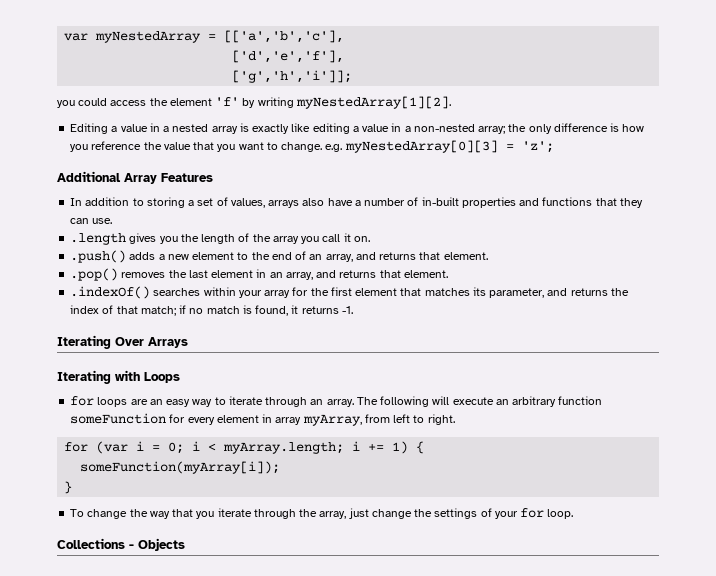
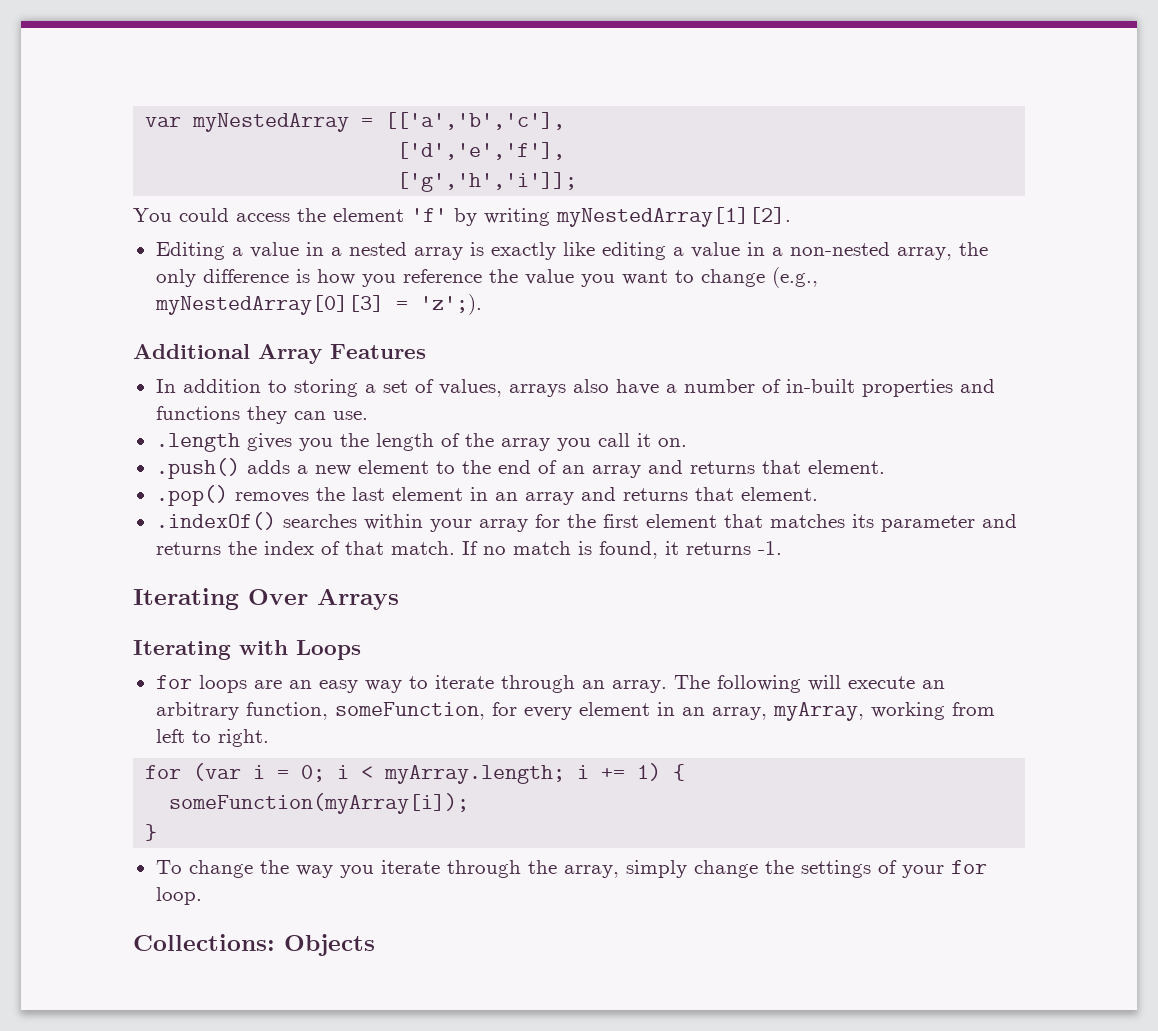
- you could access the element 'f' by writing myNestedArray[1][2].
+ You could access the element 'f' by writing myNestedArray[1][2].
- Editing a value in a nested array is exactly like editing a value in a non-nested array; the only difference is how you reference the value that you want to change. e.g. myNestedArray[0][3] = 'z';
+ Editing a value in a nested array is exactly like editing a value in a non-nested array, the only difference is how you reference the value you want to change (e.g., myNestedArray[0][3] = 'z';).
- In addition to storing a set of values, arrays also have a number of in-built properties and functions that they can use.
+ In addition to storing a set of values, arrays also have a number of in-built properties and functions they can use.
- .push() adds a new element to the end of an array, and returns that element.
+ .push() adds a new element to the end of an array and returns that element.
- .pop() removes the last element in an array, and returns that element.
+ .pop() removes the last element in an array and returns that element.
- .indexOf() searches within your array for the first element that matches its parameter, and returns the index of that match; if no match is found, it returns -1.
+ .indexOf() searches within your array for the first element that matches its parameter and returns the index of that match. If no match is found, it returns -1.
- The following will execute an arbitrary function someFunction for every element in array myArray, from left to right.
+ The following will execute an arbitrary function, someFunction, for every element in an array, myArray, working from left to right.
- To change the way that you iterate through the array, just change the settings of your for loop.
+ To change the way you iterate through the array, simply change the settings of your for loop.
- Collections - Objects
+ Collections: Objects

